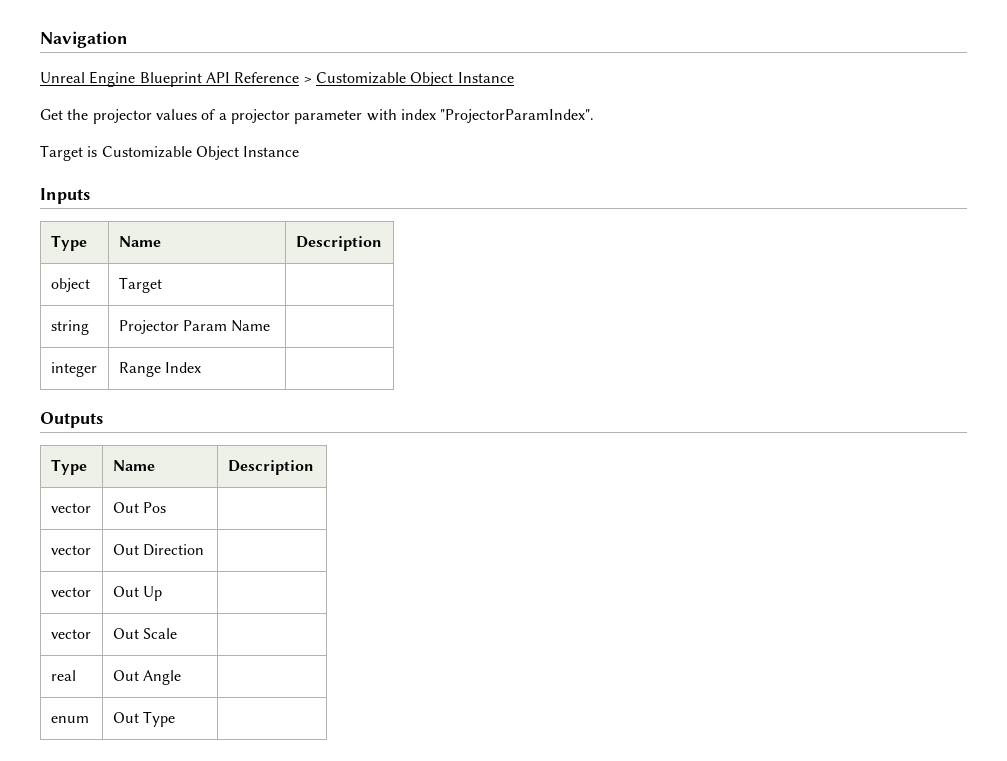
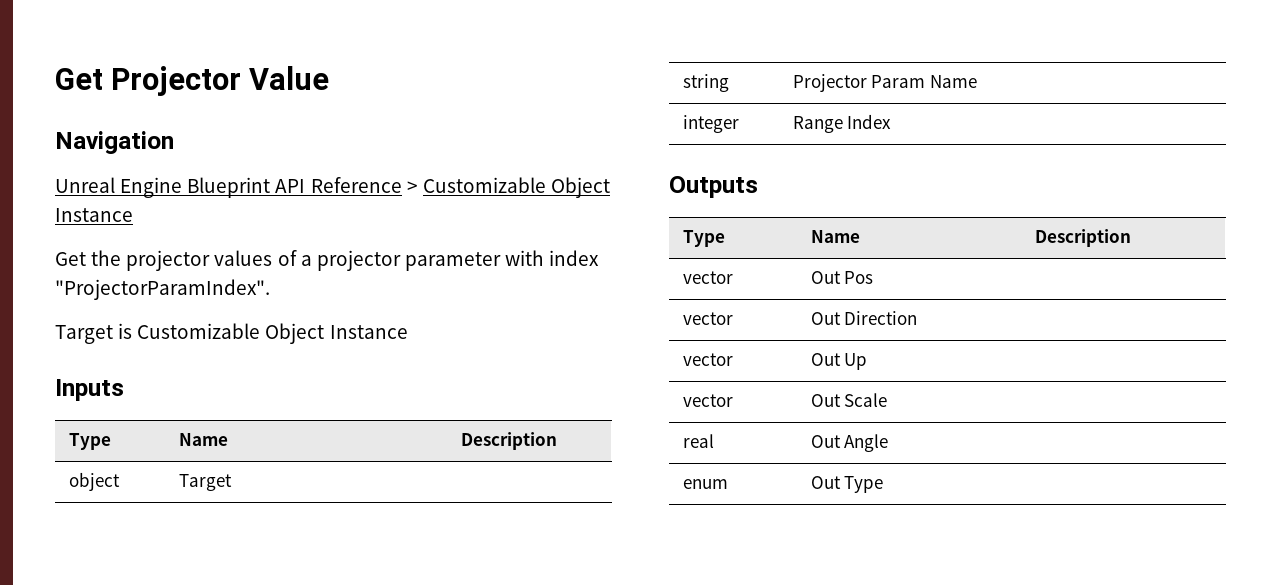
+ Get Projector Value

